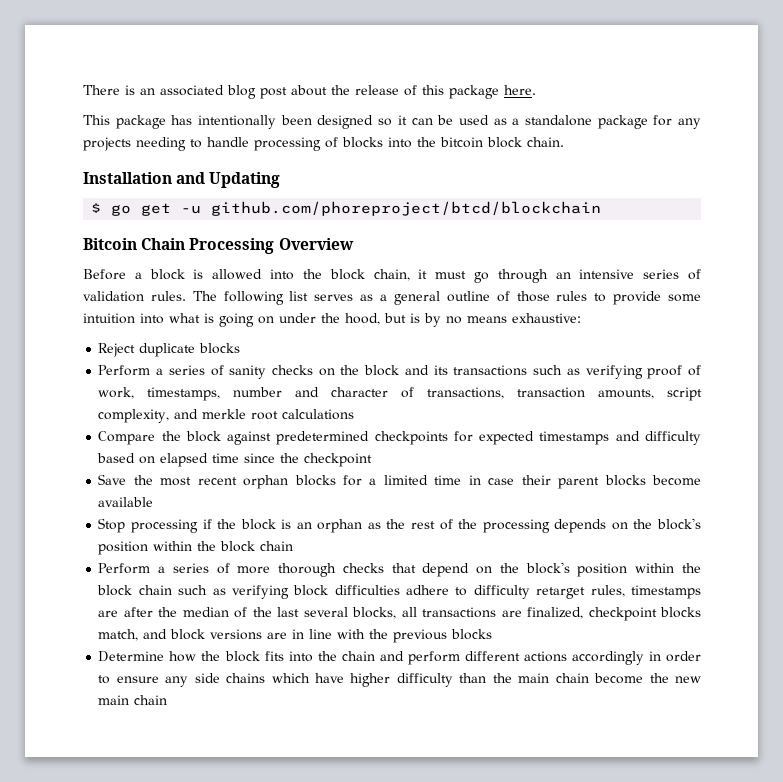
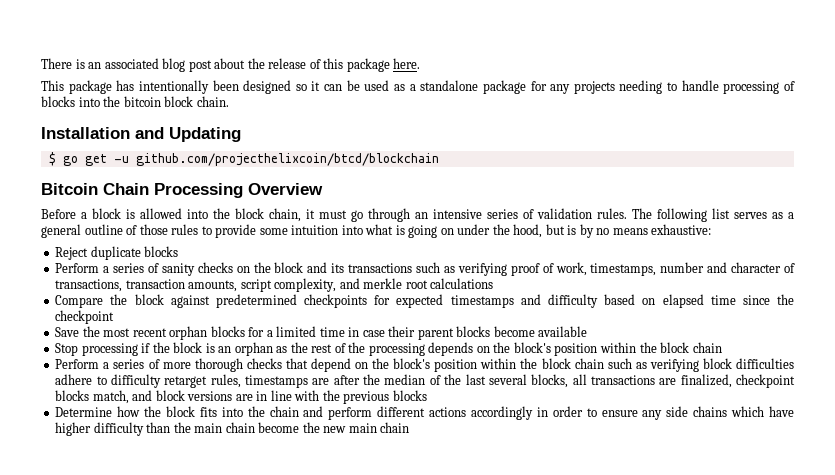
- $ go get -u github.com/phoreproject/btcd/blockchain
+ $ go get -u github.com/projecthelixcoin/btcd/blockchain

